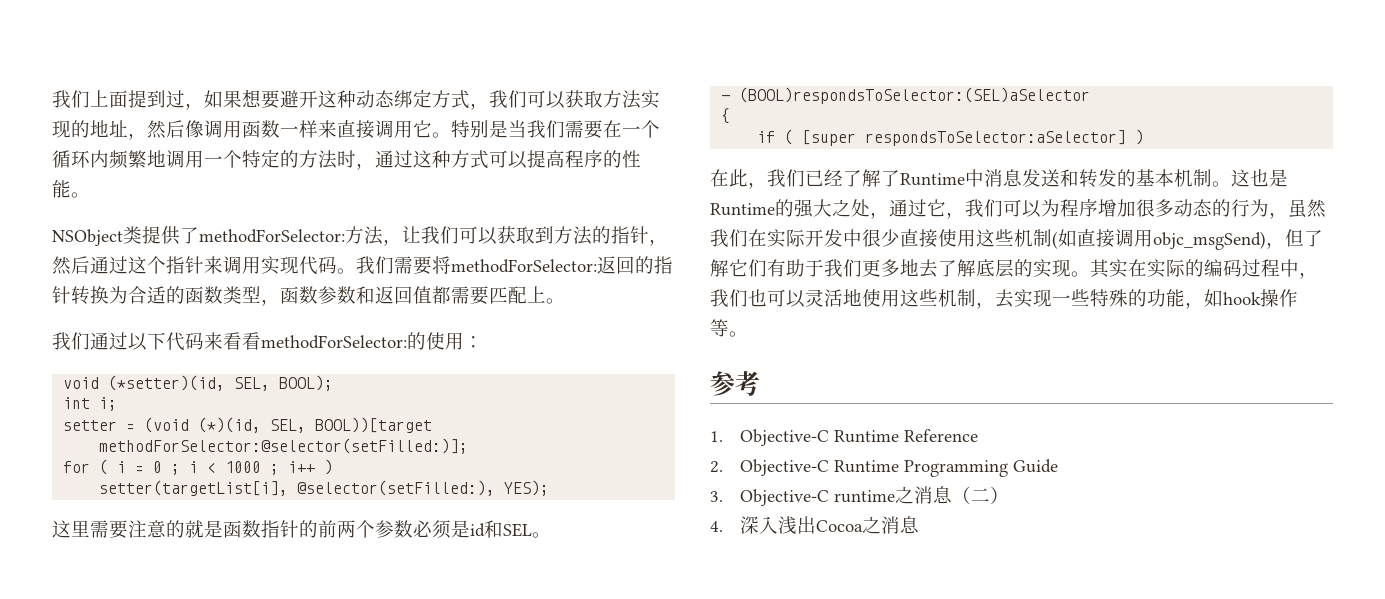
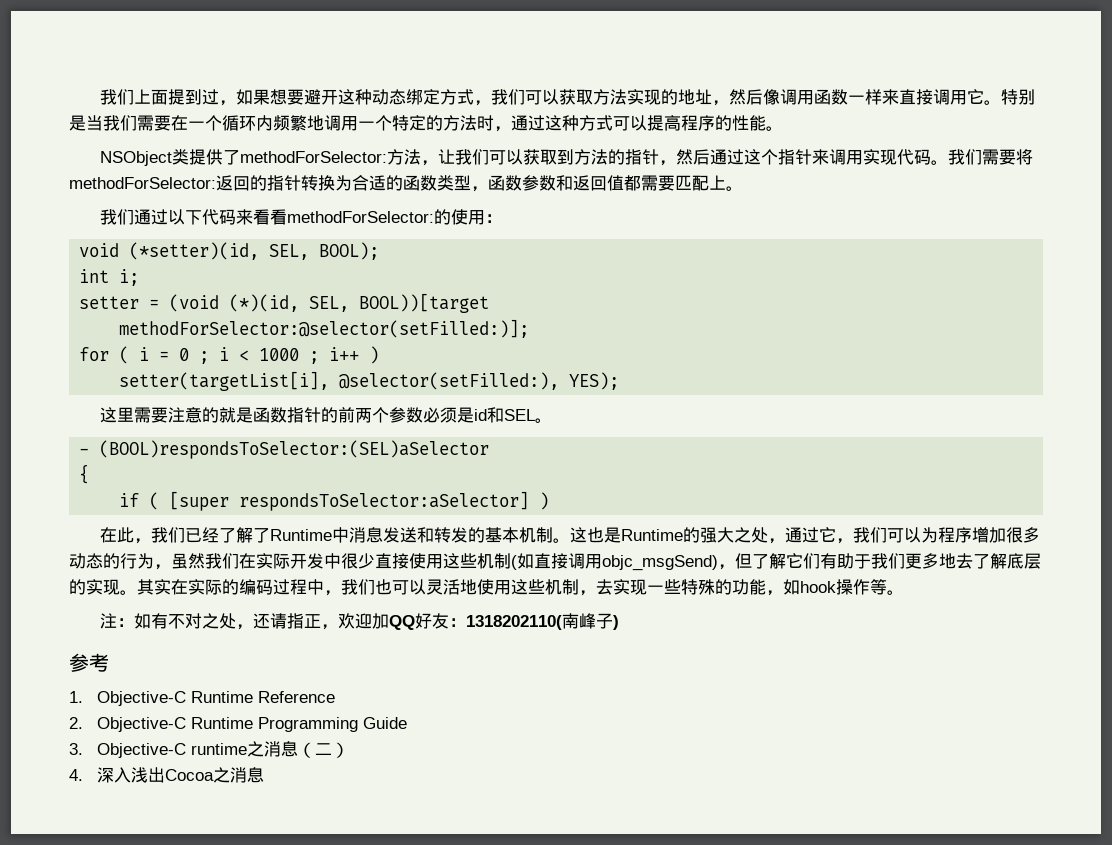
+ 注：如有不对之处，还请指正，欢迎加QQ好友：1318202110(南峰子)

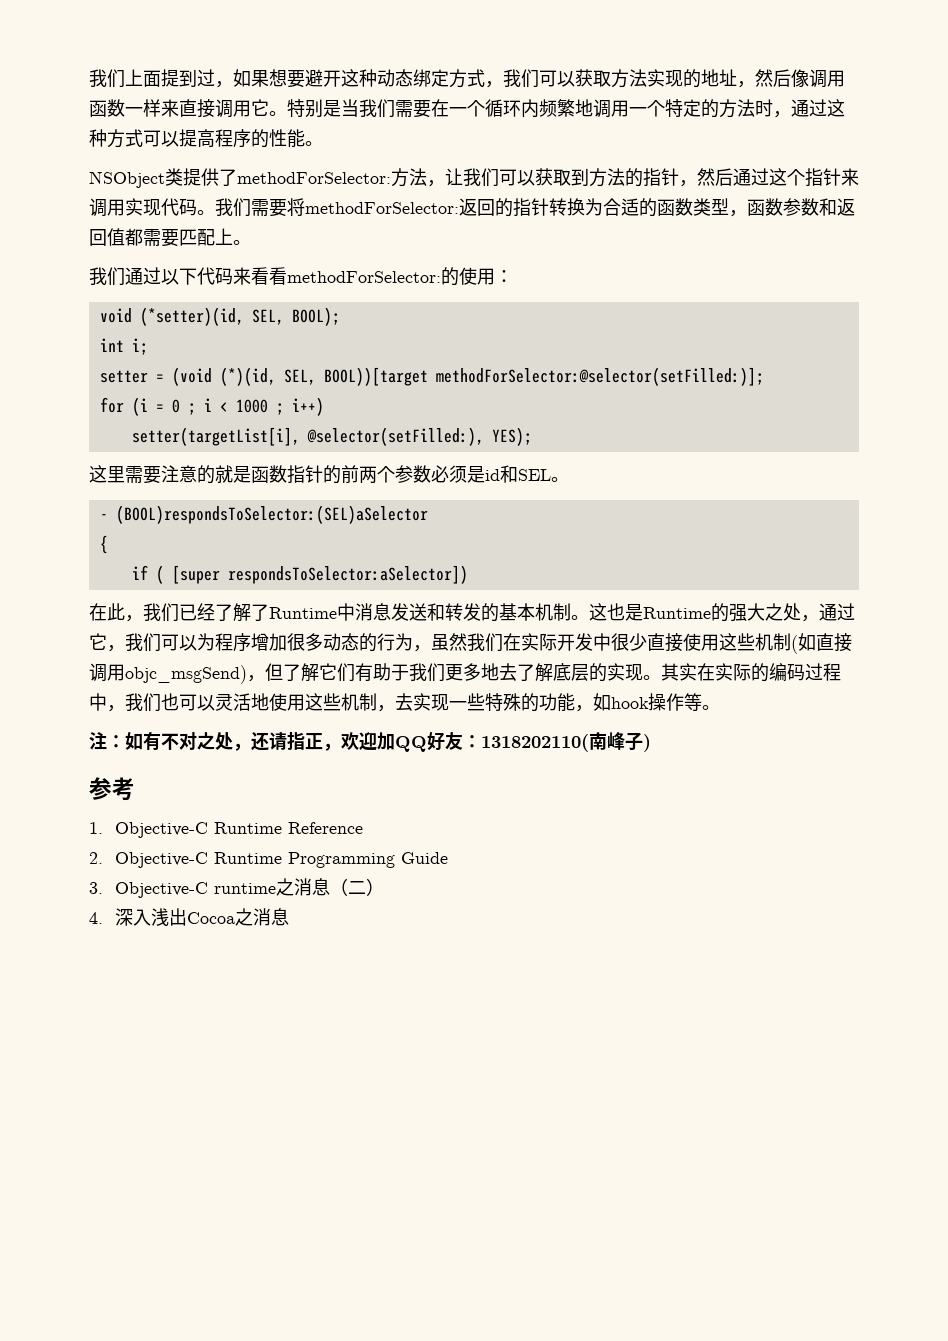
- setter = (void (*)(id, SEL, BOOL))[target
- methodForSelector:@selector(setFilled:)];
+ setter = (void (*)(id, SEL, BOOL))[target methodForSelector:@selector(setFilled:)];
- for ( i = 0 ; i < 1000 ; i++ )
+ for (i = 0 ; i < 1000 ; i++)
- if ( [super respondsToSelector:aSelector] )
+ if ( [super respondsToSelector:aSelector])

